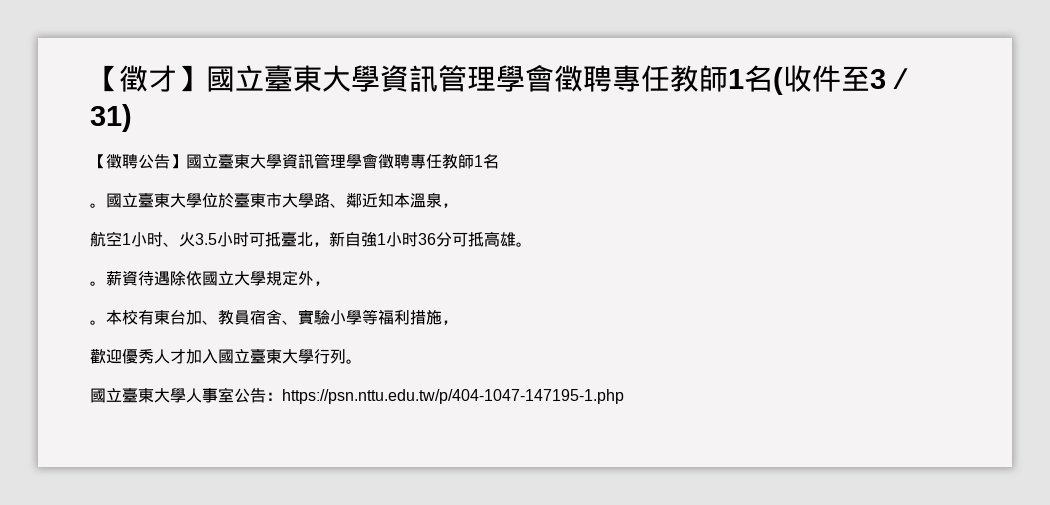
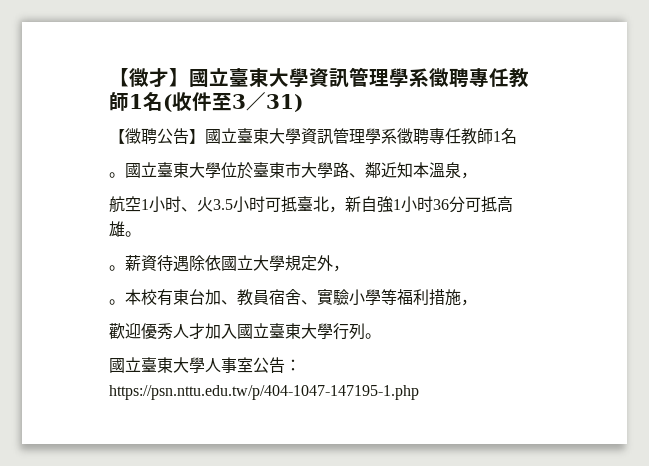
- 【徵才】國立臺東大學資訊管理學會徵聘專任教師1名(收件至3／31)
+ 【徵才】國立臺東大學資訊管理學系徵聘專任教師1名(收件至3／31)
- 【徵聘公告】國立臺東大學資訊管理學會徵聘專任教師1名
+ 【徵聘公告】國立臺東大學資訊管理學系徵聘專任教師1名

